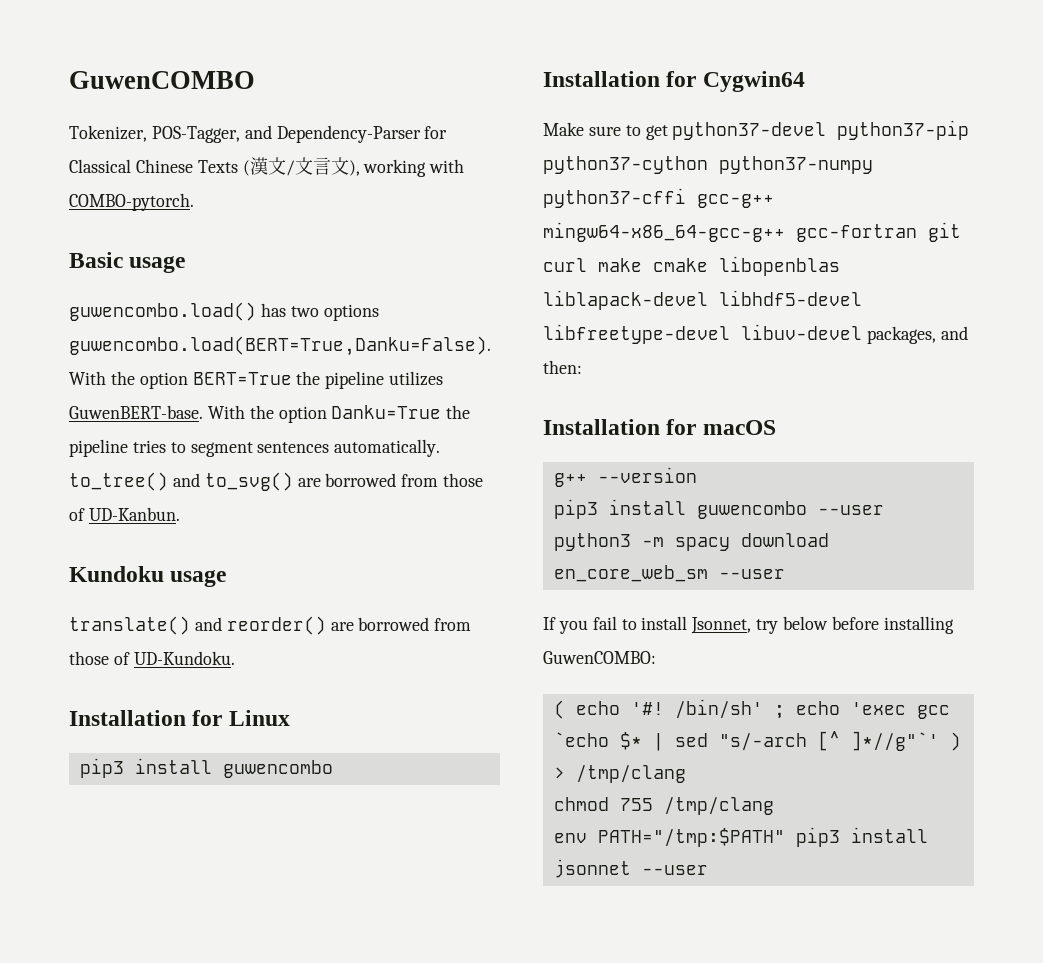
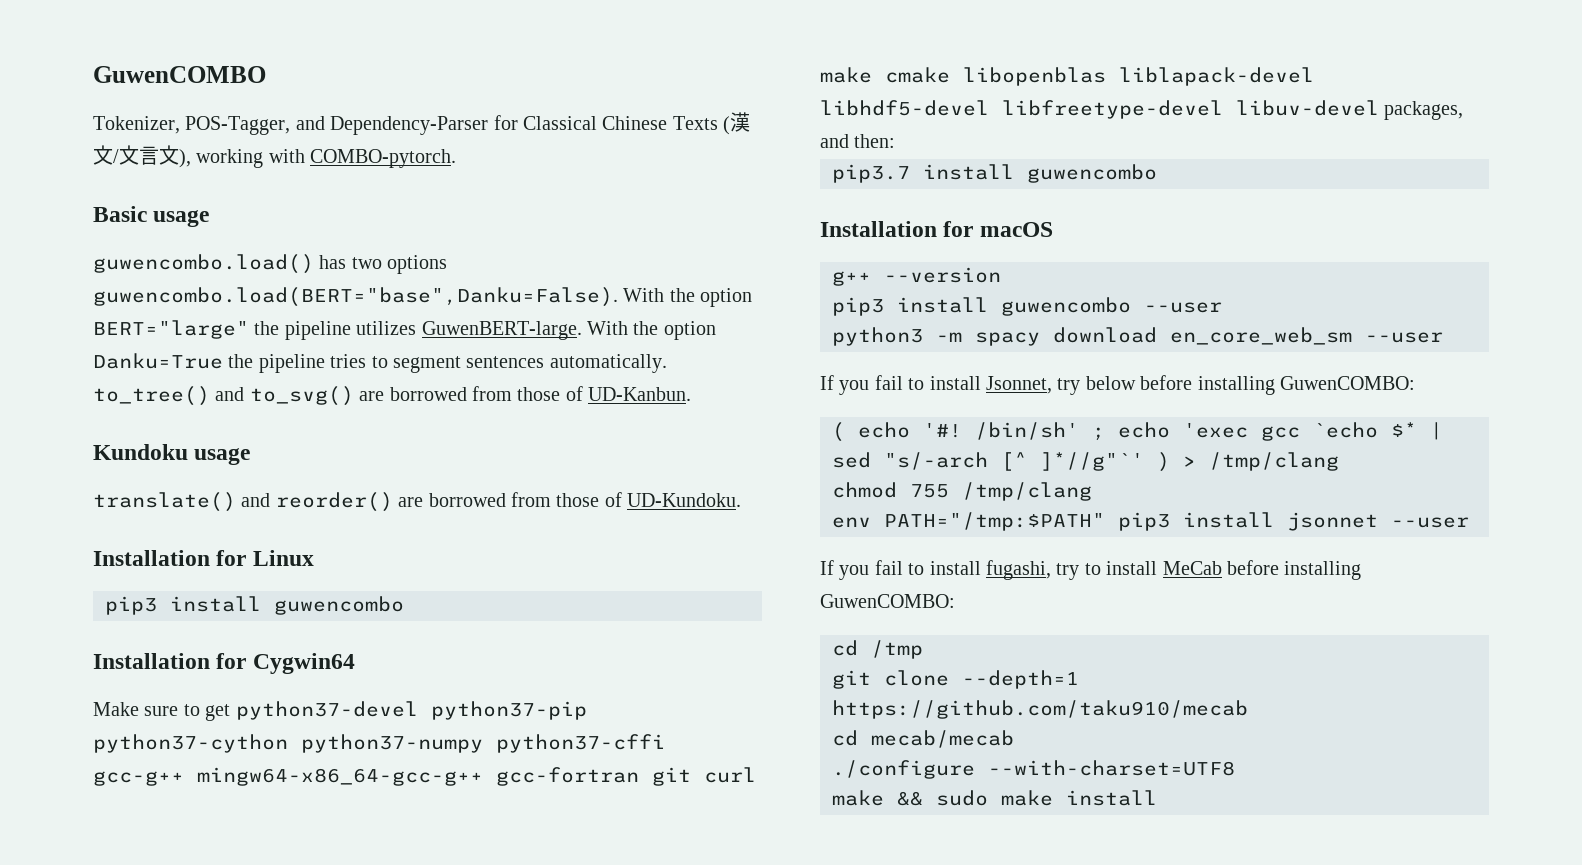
- guwencombo.load() has two options guwencombo.load(BERT=True,Danku=False). With the option BERT=True the pipeline utilizes GuwenBERT-base.
+ guwencombo.load() has two options guwencombo.load(BERT="base",Danku=False). With the option BERT="large" the pipeline utilizes GuwenBERT-large.
+ pip3.7 install guwencombo
+ If you fail to install fugashi, try to install MeCab before installing GuwenCOMBO:
+ cd /tmp
+ git clone --depth=1 https://github.com/taku910/mecab
+ cd mecab/mecab
+ ./configure --with-charset=UTF8
+ make && sudo make install

